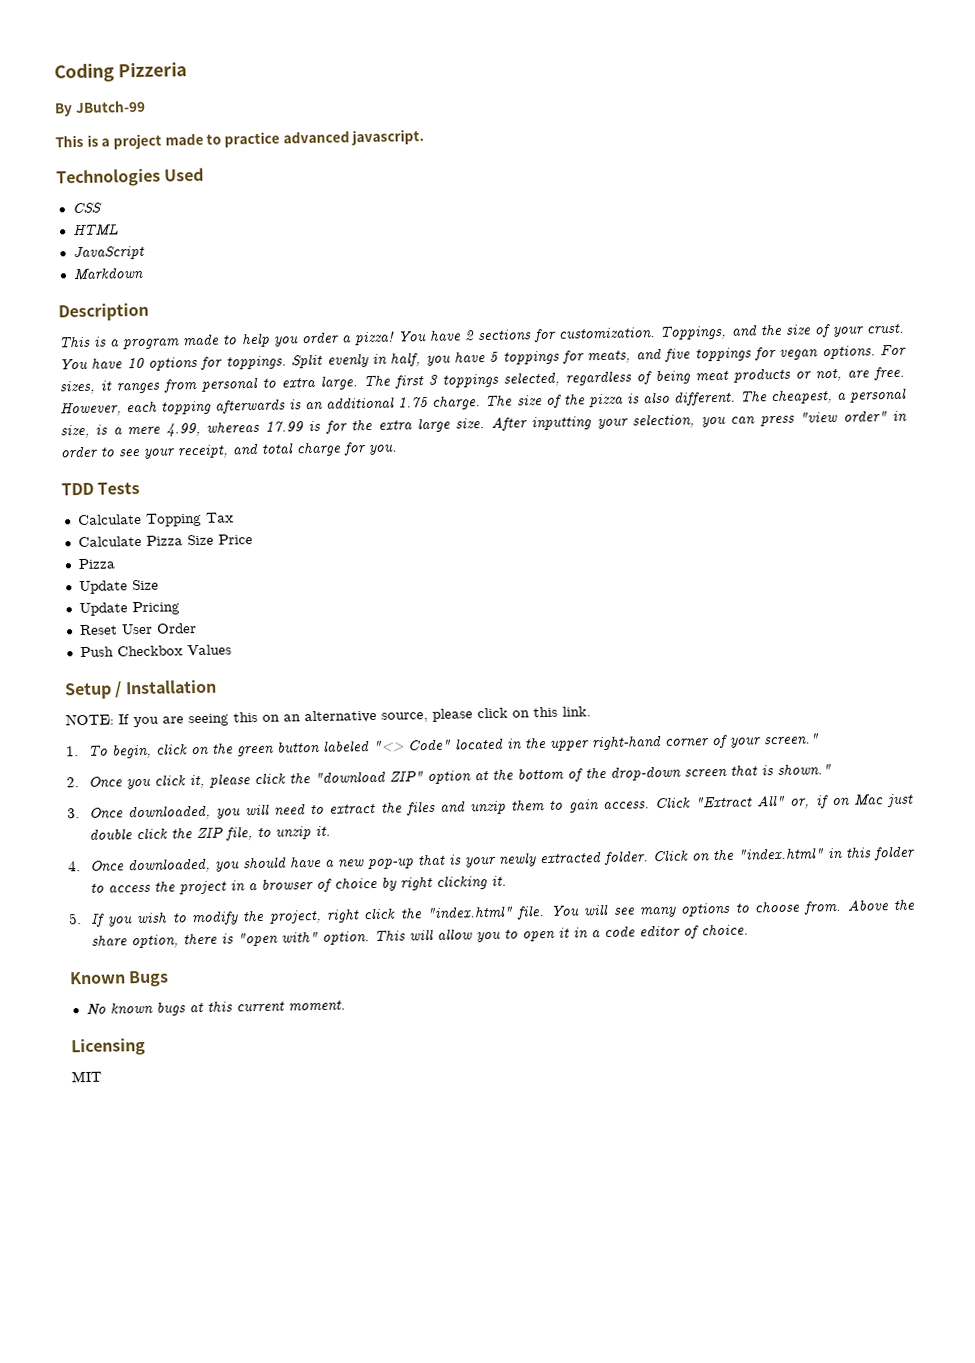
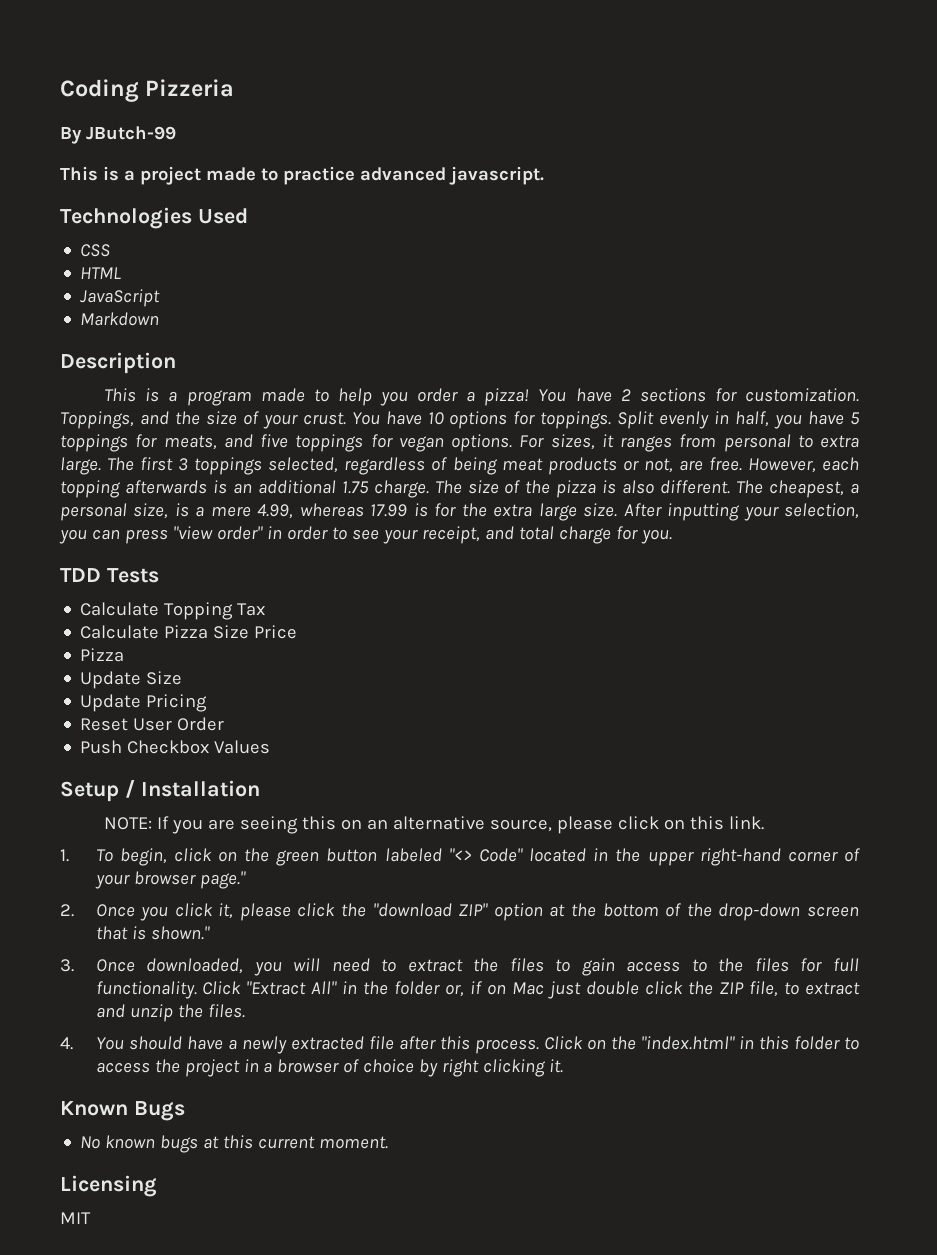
- 1. To begin, click on the green button labeled "<> Code" located in the upper right-hand corner of your screen."
+ 1. To begin, click on the green button labeled "<> Code" located in the upper right-hand corner of your browser page."
- 3. Once downloaded, you will need to extract the files and unzip them to gain access. Click "Extract All" or, if on Mac just double click the ZIP file, to unzip it.
- 4. Once downloaded, you should have a new pop-up that is your newly extracted folder.
+ 3. Once downloaded, you will need to extract the files to gain access to the files for full functionality. Click "Extract All" in the folder or, if on Mac just double click the ZIP file, to extract and unzip the files.
+ 4. You should have a newly extracted file after this process.
- 5. If you wish to modify the project, right click the "index.html" file. You will see many options to choose from. Above the share option, there is "open with" option. This will allow you to open it in a code editor of choice.

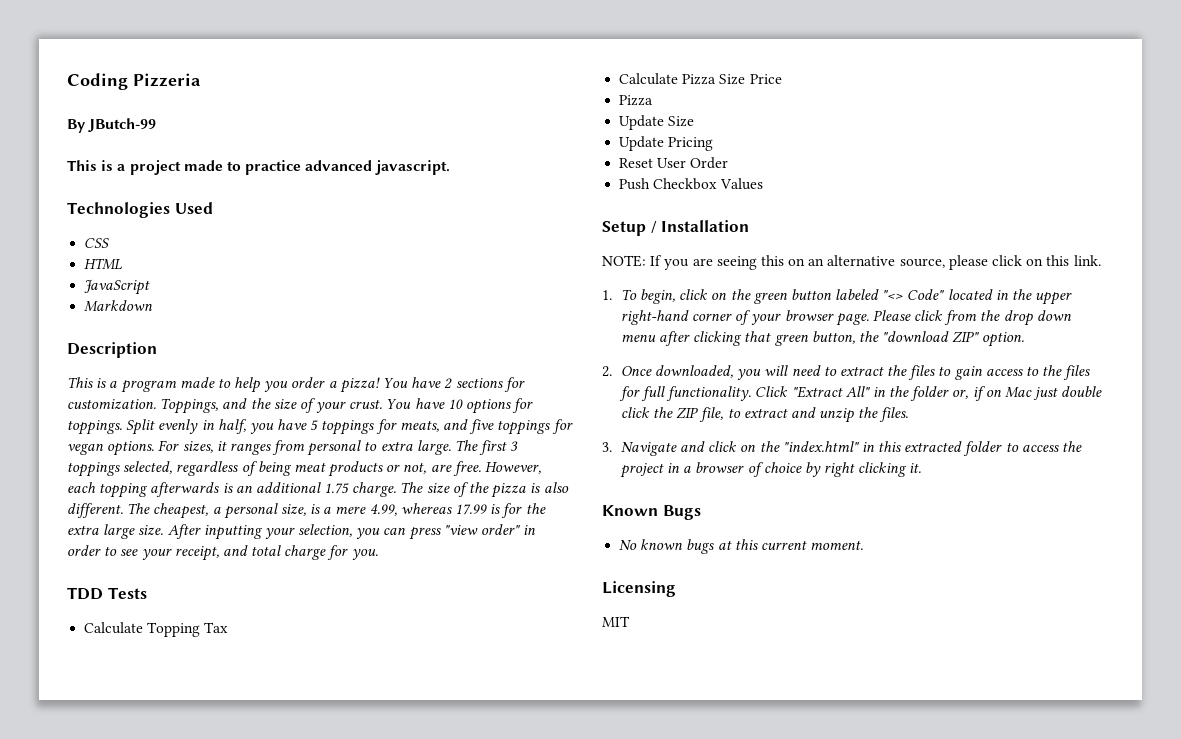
- 1. To begin, click on the green button labeled "<> Code" located in the upper right-hand corner of your browser page."
- 2. Once you click it, please click the "download ZIP" option at the bottom of the drop-down screen that is shown."
- 3. Once downloaded, you will need to extract the files to gain access to the files for full functionality.
+ 1. To begin, click on the green button labeled "<> Code" located in the upper right-hand corner of your browser page. Please click from the drop down menu after clicking that green button, the "download ZIP" option.
+ 2. Once downloaded, you will need to extract the files to gain access to the files for full functionality.
- 4. You should have a newly extracted file after this process. Click on the "index.html" in this folder to access the project in a browser of choice by right clicking it.
+ 3. Navigate and click on the "index.html" in this extracted folder to access the project in a browser of choice by right clicking it.

